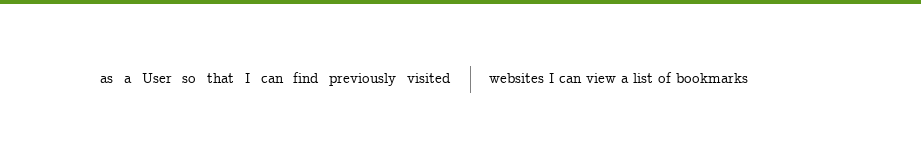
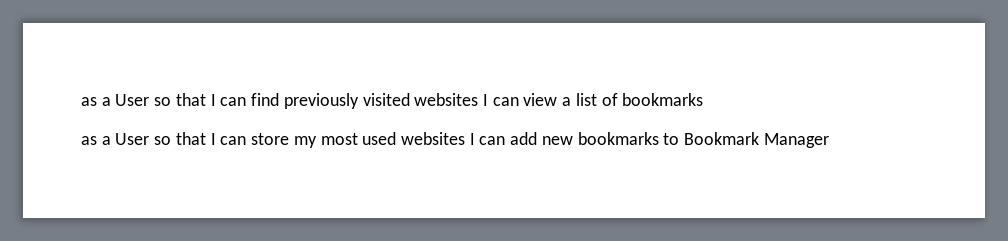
+ as a User so that I can store my most used websites I can add new bookmarks to Bookmark Manager

